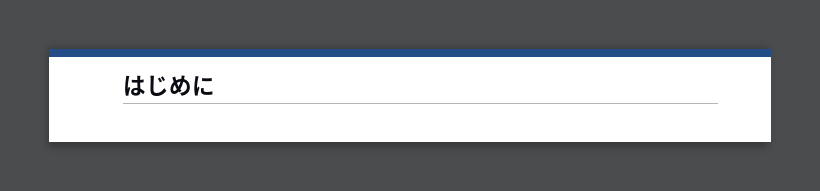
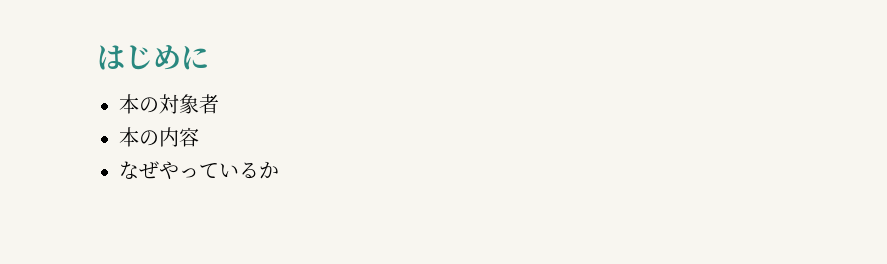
+ 本の対象者
+ 本の内容
+ なぜやっているか

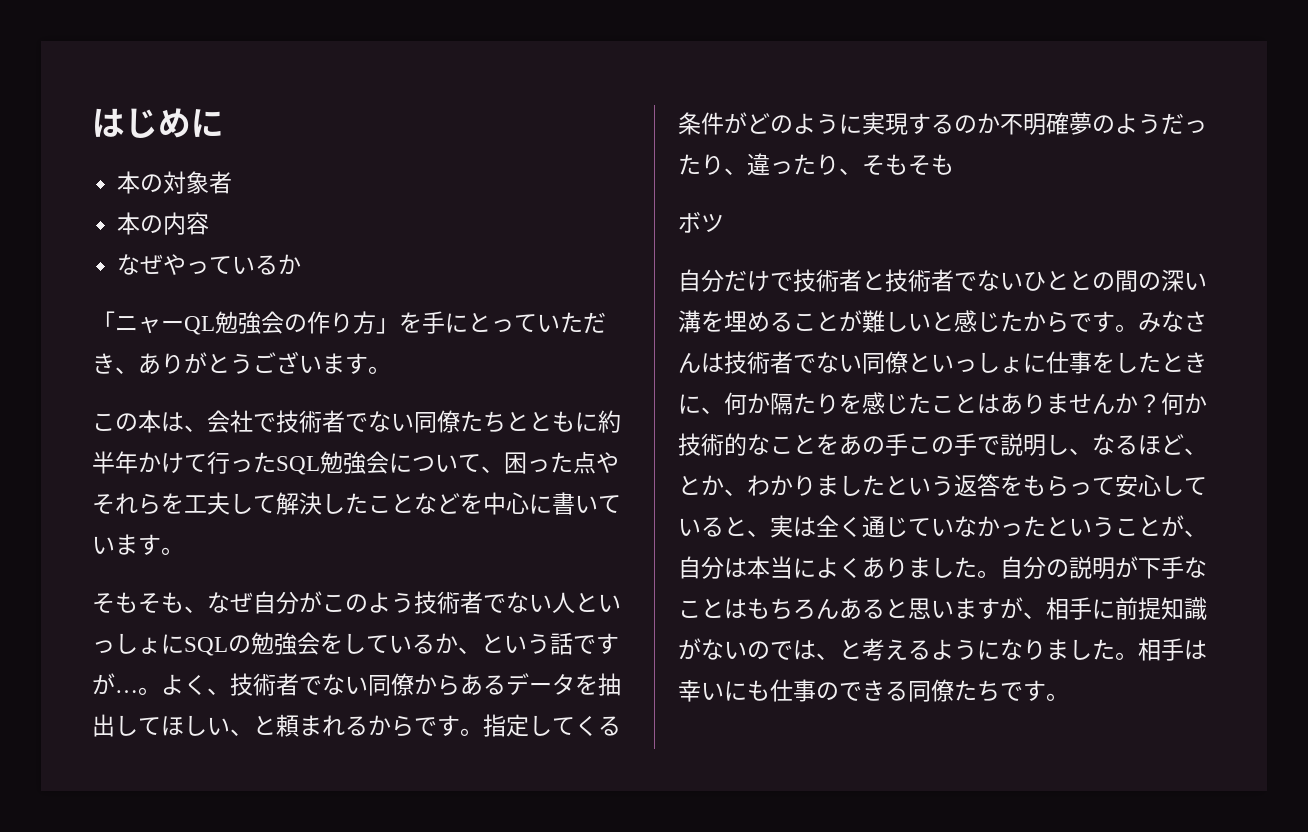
+ 「ニャーQL勉強会の作り方」を手にとっていただき、ありがとうございます。
+ この本は、会社で技術者でない同僚たちとともに約半年かけて行ったSQL勉強会について、困った点やそれらを工夫して解決したことなどを中心に書いています。
+ そもそも、なぜ自分がこのよう技術者でない人といっしょにSQLの勉強会をしているか、という話ですが…。よく、技術者でない同僚からあるデータを抽出してほしい、と頼まれるからです。指定してくる条件がどのように実現するのか不明確夢のようだったり、違ったり、そもそも
+ ボツ
+ 自分だけで技術者と技術者でないひととの間の深い溝を埋めることが難しいと感じたからです。みなさんは技術者でない同僚といっしょに仕事をしたときに、何か隔たりを感じたことはありませんか？何か技術的なことをあの手この手で説明し、なるほど、とか、わかりましたという返答をもらって安心していると、実は全く通じていなかったということが、自分は本当によくありました。自分の説明が下手なことはもちろんあると思いますが、相手に前提知識がないのでは、と考えるようになりました。相手は幸いにも仕事のできる同僚たちです。

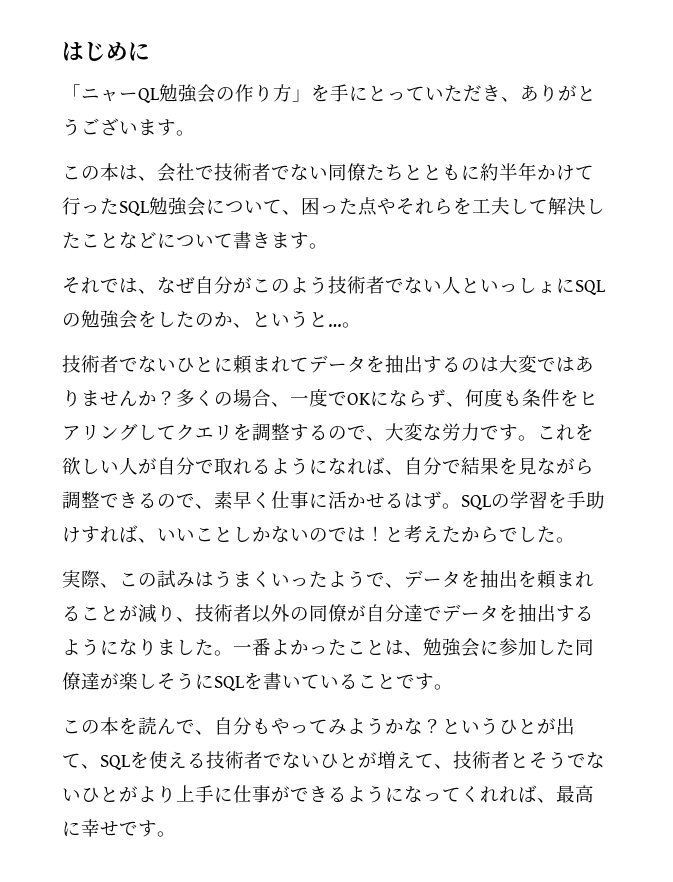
- 本の対象者
- 本の内容
- なぜやっているか
- この本は、会社で技術者でない同僚たちとともに約半年かけて行ったSQL勉強会について、困った点やそれらを工夫して解決したことなどを中心に書いています。
+ この本は、会社で技術者でない同僚たちとともに約半年かけて行ったSQL勉強会について、困った点やそれらを工夫して解決したことなどについて書きます。
- そもそも、なぜ自分がこのよう技術者でない人といっしょにSQLの勉強会をしているか、という話ですが…。よく、技術者でない同僚からあるデータを抽出してほしい、と頼まれるからです。指定してくる条件がどのように実現するのか不明確夢のようだったり、違ったり、そもそも
- ボツ
- 自分だけで技術者と技術者でないひととの間の深い溝を埋めることが難しいと感じたからです。みなさんは技術者でない同僚といっしょに仕事をしたときに、何か隔たりを感じたことはありませんか？何か技術的なことをあの手この手で説明し、なるほど、とか、わかりましたという返答をもらって安心していると、実は全く通じていなかったということが、自分は本当によくありました。自分の説明が下手なことはもちろんあると思いますが、相手に前提知識がないのでは、と考えるようになりました。
+ それでは、なぜ自分がこのよう技術者でない人といっしょにSQLの勉強会をしたのか、というと…。
+ 技術者でないひとに頼まれてデータを抽出するのは大変ではありませんか？多くの場合、一度でOKにならず、何度も条件をヒアリングしてクエリを調整するので、大変な労力です。これを欲しい人が自分で取れるようになれば、自分で結果を見ながら調整できるので、素早く仕事に活かせるはず。SQLの学習を手助けすれば、いいことしかないのでは！と考えたからでした。
+ 実際、この試みはうまくいったようで、データを抽出を頼まれることが減り、技術者以外の同僚が自分達でデータを抽出するようになりました。
- 相手は幸いにも仕事のできる同僚たちです。
+ 一番よかったことは、勉強会に参加した同僚達が楽しそうにSQLを書いていることです。
+ この本を読んで、自分もやってみようかな？というひとが出て、SQLを使える技術者でないひとが増えて、技術者とそうでないひとがより上手に仕事ができるようになってくれれば、最高に幸せです。

